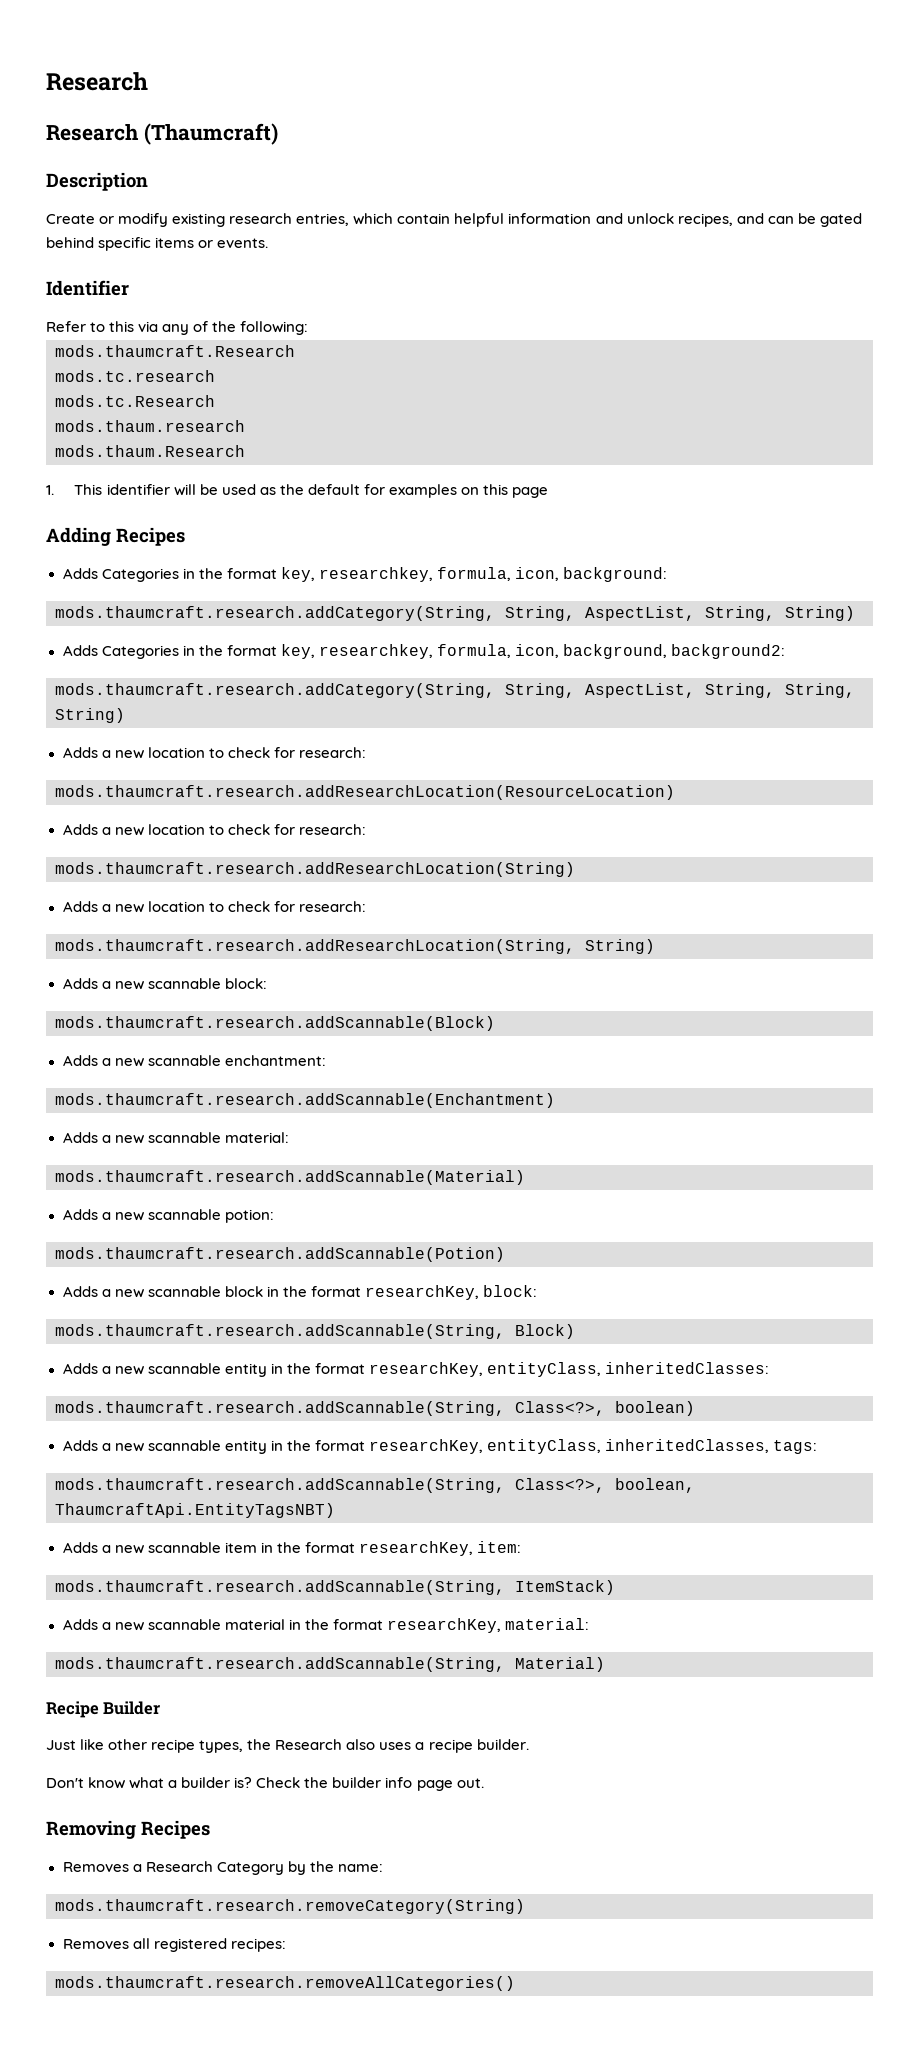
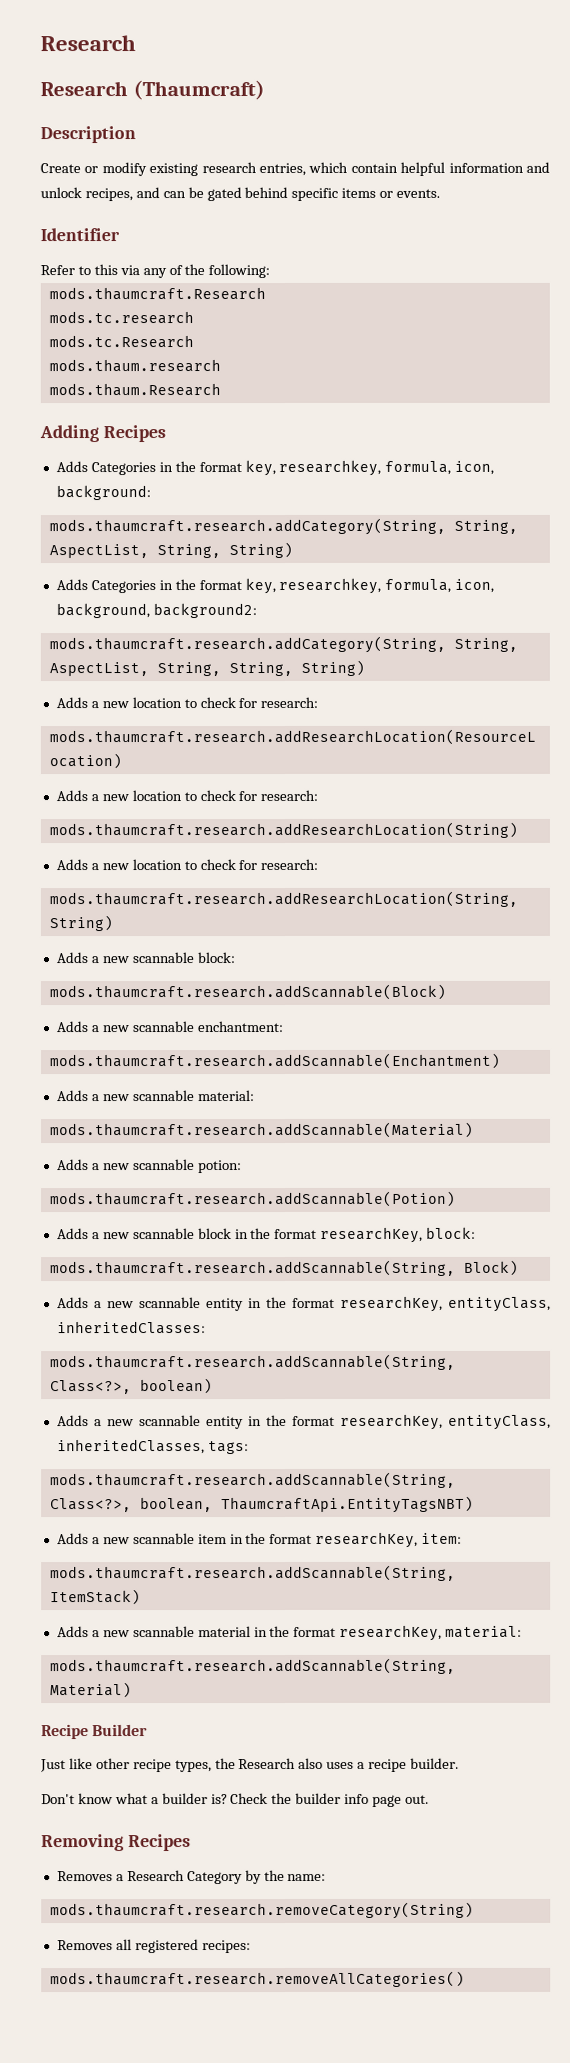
- 1. This identifier will be used as the default for examples on this page

